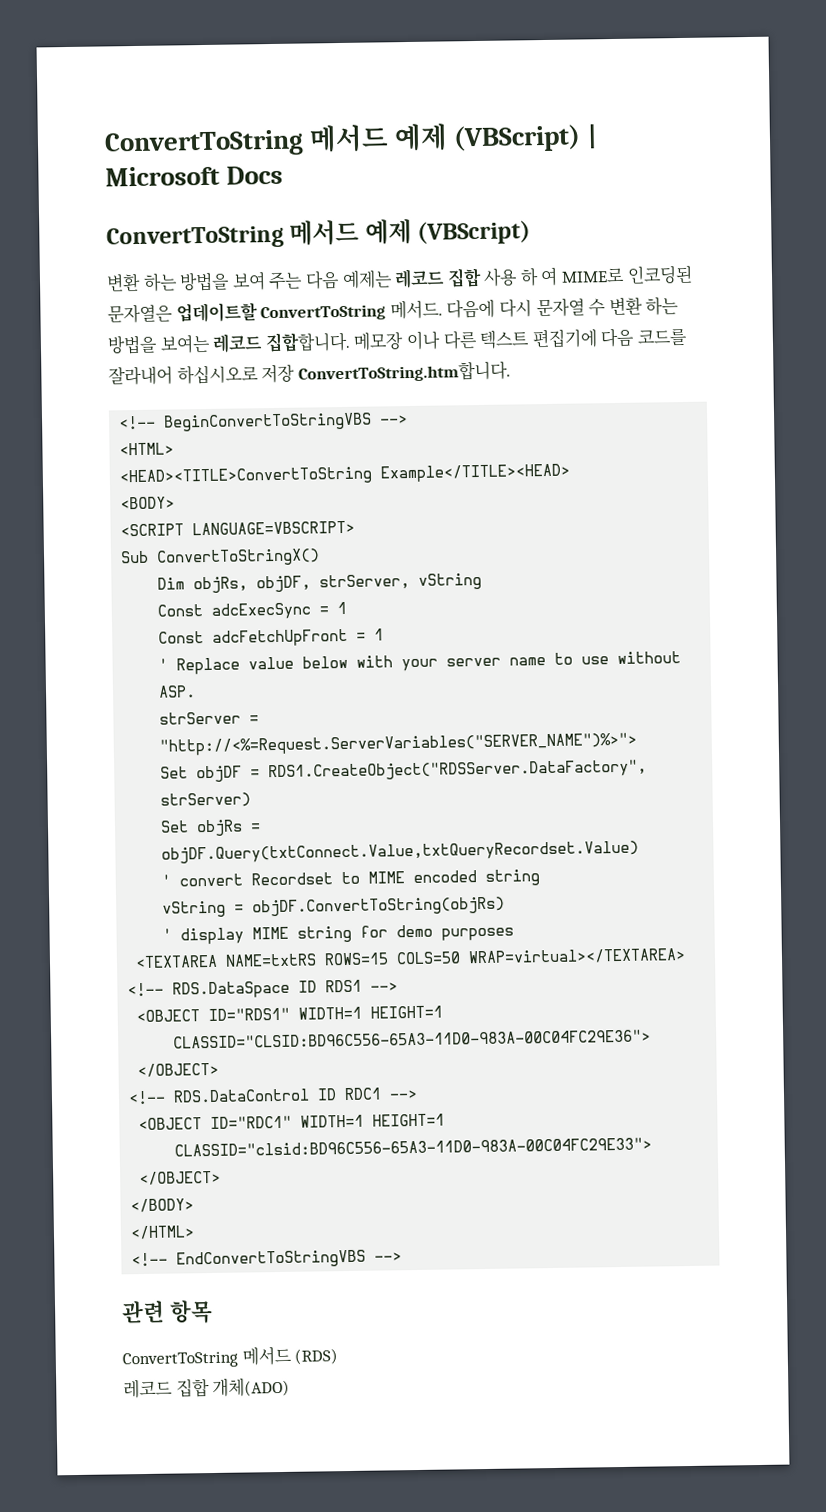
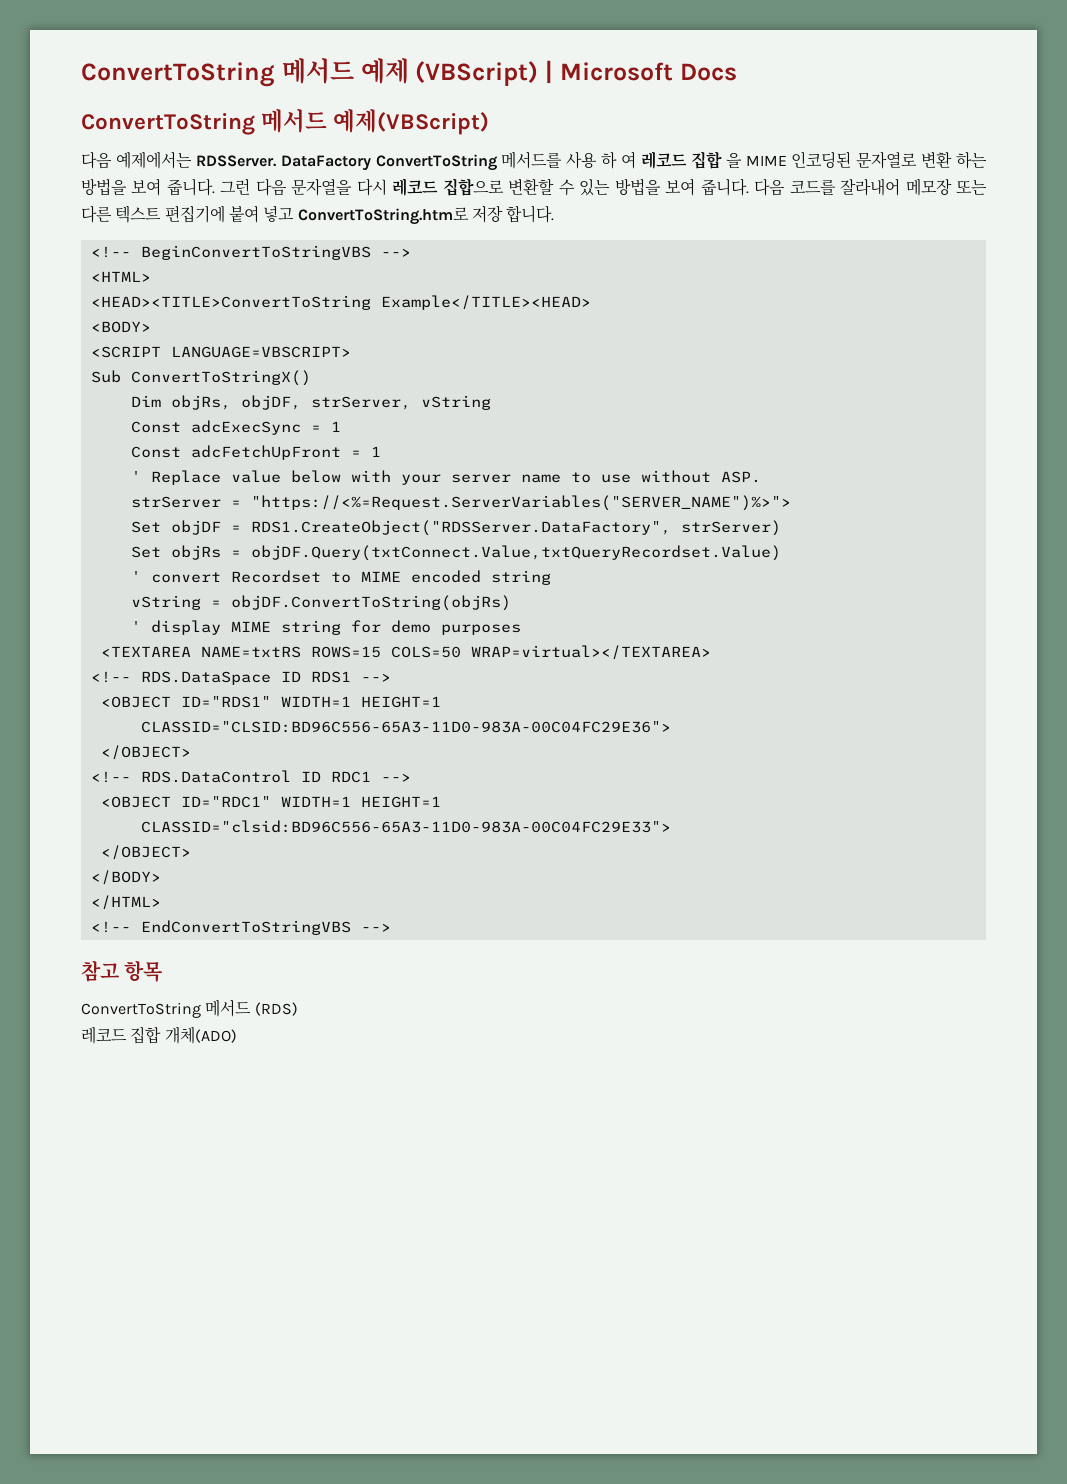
  ConvertToString 메서드 예제 (VBScript) | Microsoft Docs
- ConvertToString 메서드 예제 (VBScript)
- 변환 하는 방법을 보여 주는 다음 예제는 레코드 집합 사용 하 여 MIME로 인코딩된 문자열은 업데이트할 ConvertToString 메서드. 다음에 다시 문자열 수 변환 하는 방법을 보여는 레코드 집합합니다. 메모장 이나 다른 텍스트 편집기에 다음 코드를 잘라내어 하십시오로 저장 ConvertToString.htm합니다.
+ ConvertToString 메서드 예제(VBScript)
+ 다음 예제에서는 RDSServer. DataFactory ConvertToString 메서드를 사용 하 여 레코드 집합 을 MIME 인코딩된 문자열로 변환 하는 방법을 보여 줍니다. 그런 다음 문자열을 다시 레코드 집합으로 변환할 수 있는 방법을 보여 줍니다. 다음 코드를 잘라내어 메모장 또는 다른 텍스트 편집기에 붙여 넣고 ConvertToString.htm로 저장 합니다.
- strServer = "http://<%=Request.ServerVariables("SERVER_NAME")%>">
+ strServer = "https://<%=Request.ServerVariables("SERVER_NAME")%>">
- 관련 항목
+ 참고 항목

